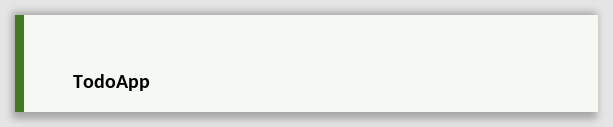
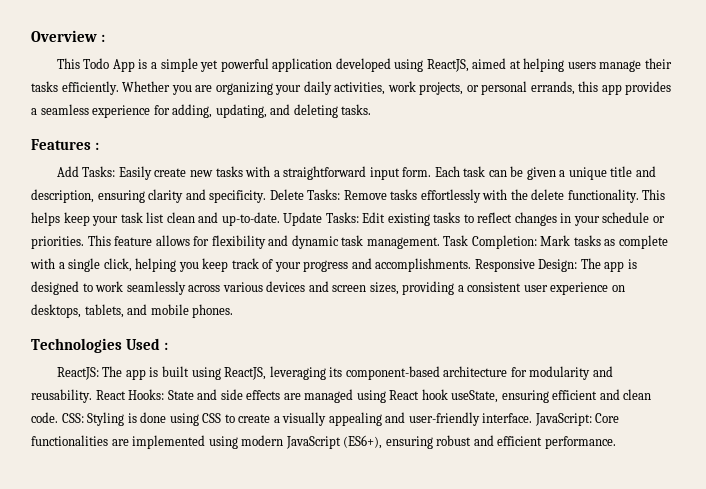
- TodoApp
+ Overview :
+ This Todo App is a simple yet powerful application developed using ReactJS, aimed at helping users manage their tasks efficiently. Whether you are organizing your daily activities, work projects, or personal errands, this app provides a seamless experience for adding, updating, and deleting tasks.
+ Features :
+ Add Tasks: Easily create new tasks with a straightforward input form. Each task can be given a unique title and description, ensuring clarity and specificity. Delete Tasks: Remove tasks effortlessly with the delete functionality. This helps keep your task list clean and up-to-date. Update Tasks: Edit existing tasks to reflect changes in your schedule or priorities. This feature allows for flexibility and dynamic task management. Task Completion: Mark tasks as complete with a single click, helping you keep track of your progress and accomplishments. Responsive Design: The app is designed to work seamlessly across various devices and screen sizes, providing a consistent user experience on desktops, tablets, and mobile phones.
+ Technologies Used :
+ ReactJS: The app is built using ReactJS, leveraging its component-based architecture for modularity and reusability. React Hooks: State and side effects are managed using React hook useState, ensuring efficient and clean code. CSS: Styling is done using CSS to create a visually appealing and user-friendly interface. JavaScript: Core functionalities are implemented using modern JavaScript (ES6+), ensuring robust and efficient performance.

